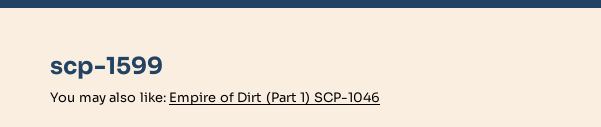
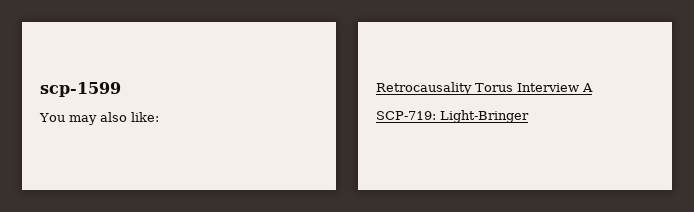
- You may also like: Empire of Dirt (Part 1) SCP-1046
+ You may also like:
+ Retrocausality Torus Interview A
+ SCP-719: Light-Bringer

